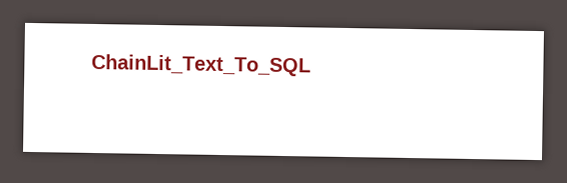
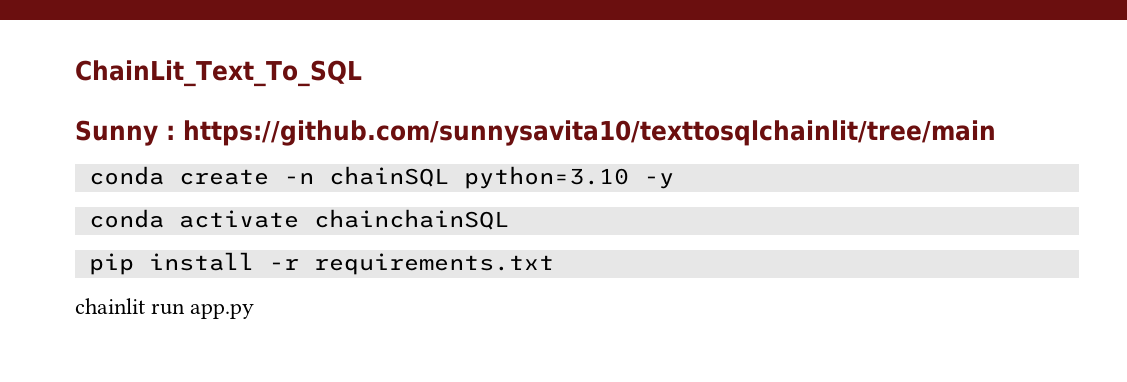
+ Sunny : https://github.com/sunnysavita10/texttosqlchainlit/tree/main
+ conda create -n chainSQL python=3.10 -y
+ conda activate chainchainSQL
+ pip install -r requirements.txt
+ chainlit run app.py

